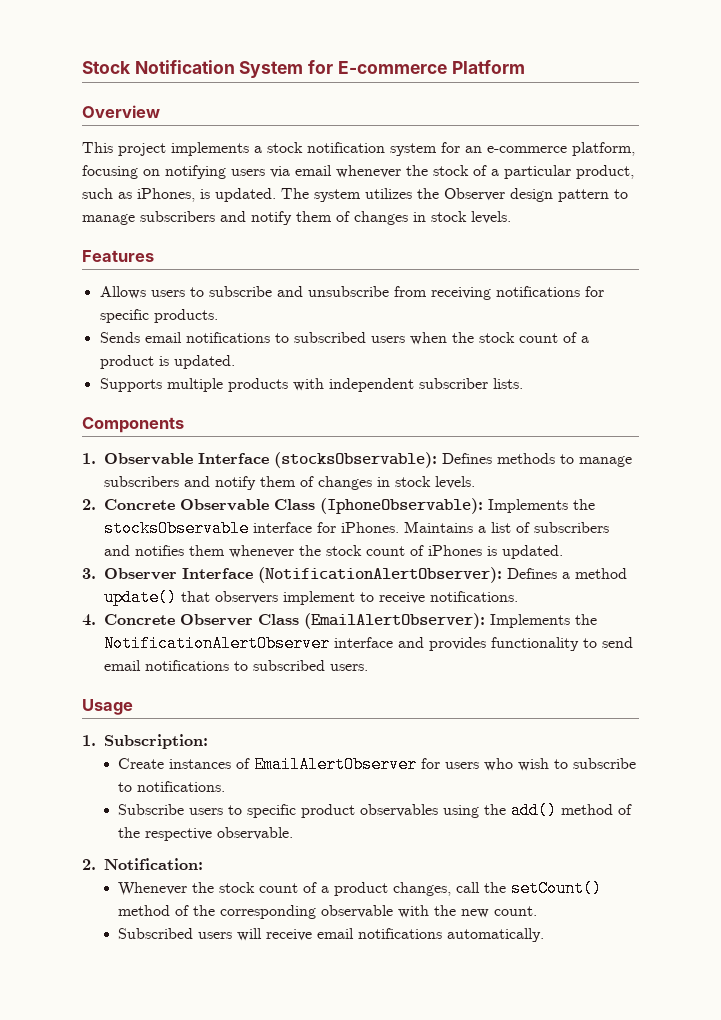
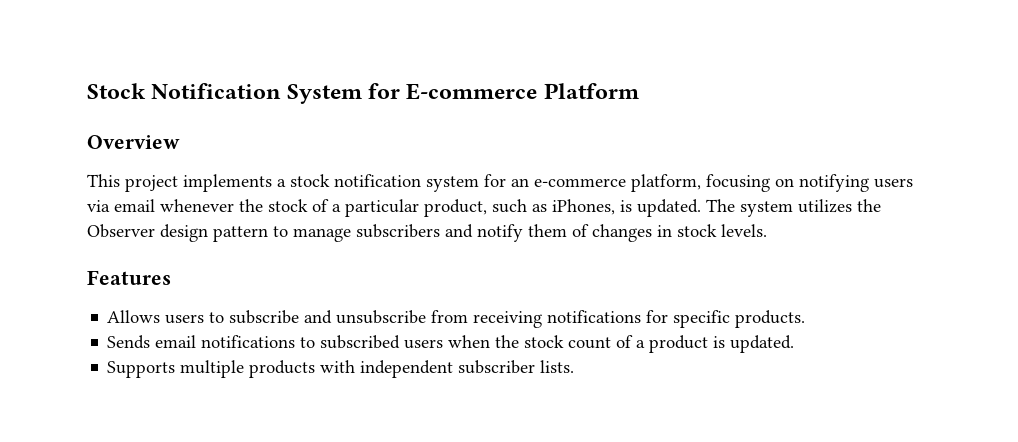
- Components
- 1. Observable Interface (stocksObservable): Defines methods to manage subscribers and notify them of changes in stock levels.
- 2. Concrete Observable Class (IphoneObservable): Implements the stocksObservable interface for iPhones. Maintains a list of subscribers and notifies them whenever the stock count of iPhones is updated.
- 3. Observer Interface (NotificationAlertObserver): Defines a method update() that observers implement to receive notifications.
- 4. Concrete Observer Class (EmailAlertObserver): Implements the NotificationAlertObserver interface and provides functionality to send email notifications to subscribed users.
- Usage
- 1. Subscription:
- Create instances of EmailAlertObserver for users who wish to subscribe to notifications.
- Subscribe users to specific product observables using the add() method of the respective observable.
- 2. Notification:
- Whenever the stock count of a product changes, call the setCount() method of the corresponding observable with the new count.
- Subscribed users will receive email notifications automatically.

